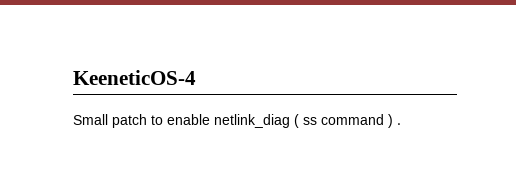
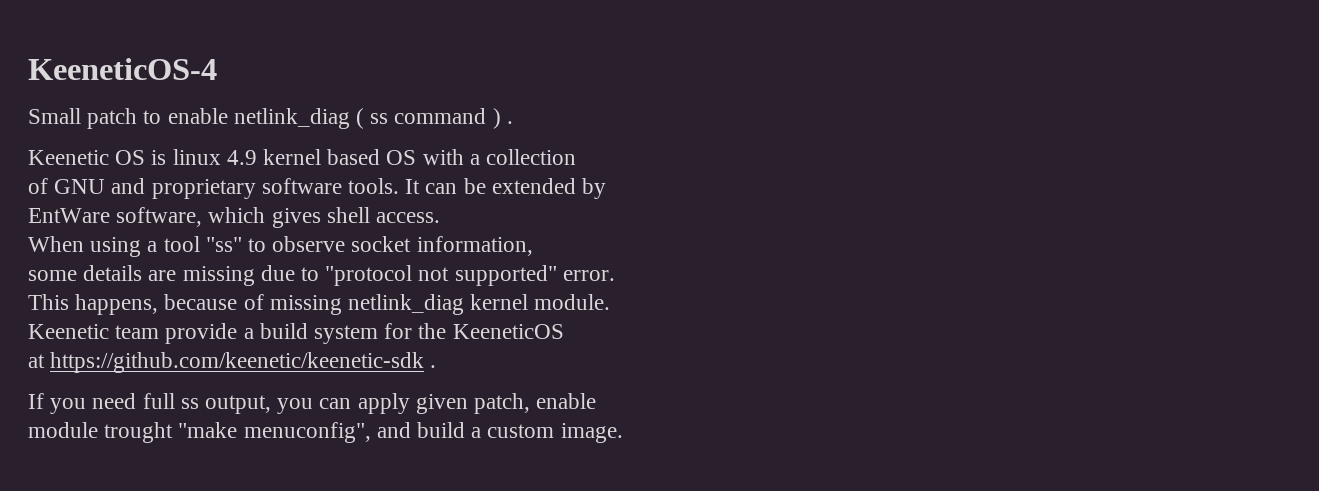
+ Keenetic OS is linux 4.9 kernel based OS with a collection
+ of GNU and proprietary software tools. It can be extended by
+ EntWare software, which gives shell access.
+ When using a tool "ss" to observe socket information,
+ some details are missing due to "protocol not supported" error.
+ This happens, because of missing netlink_diag kernel module.
+ Keenetic team provide a build system for the KeeneticOS
+ at https://github.com/keenetic/keenetic-sdk .
+ If you need full ss output, you can apply given patch, enable
+ module trought "make menuconfig", and build a custom image.

